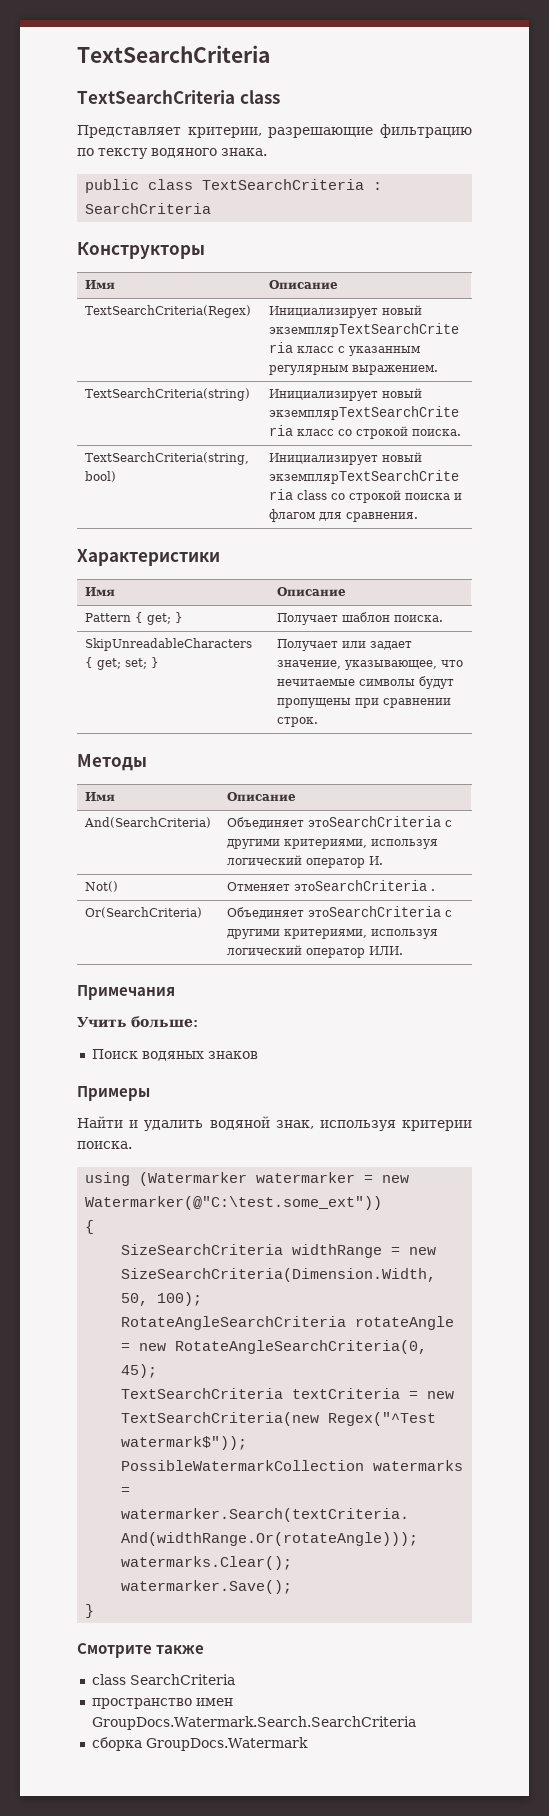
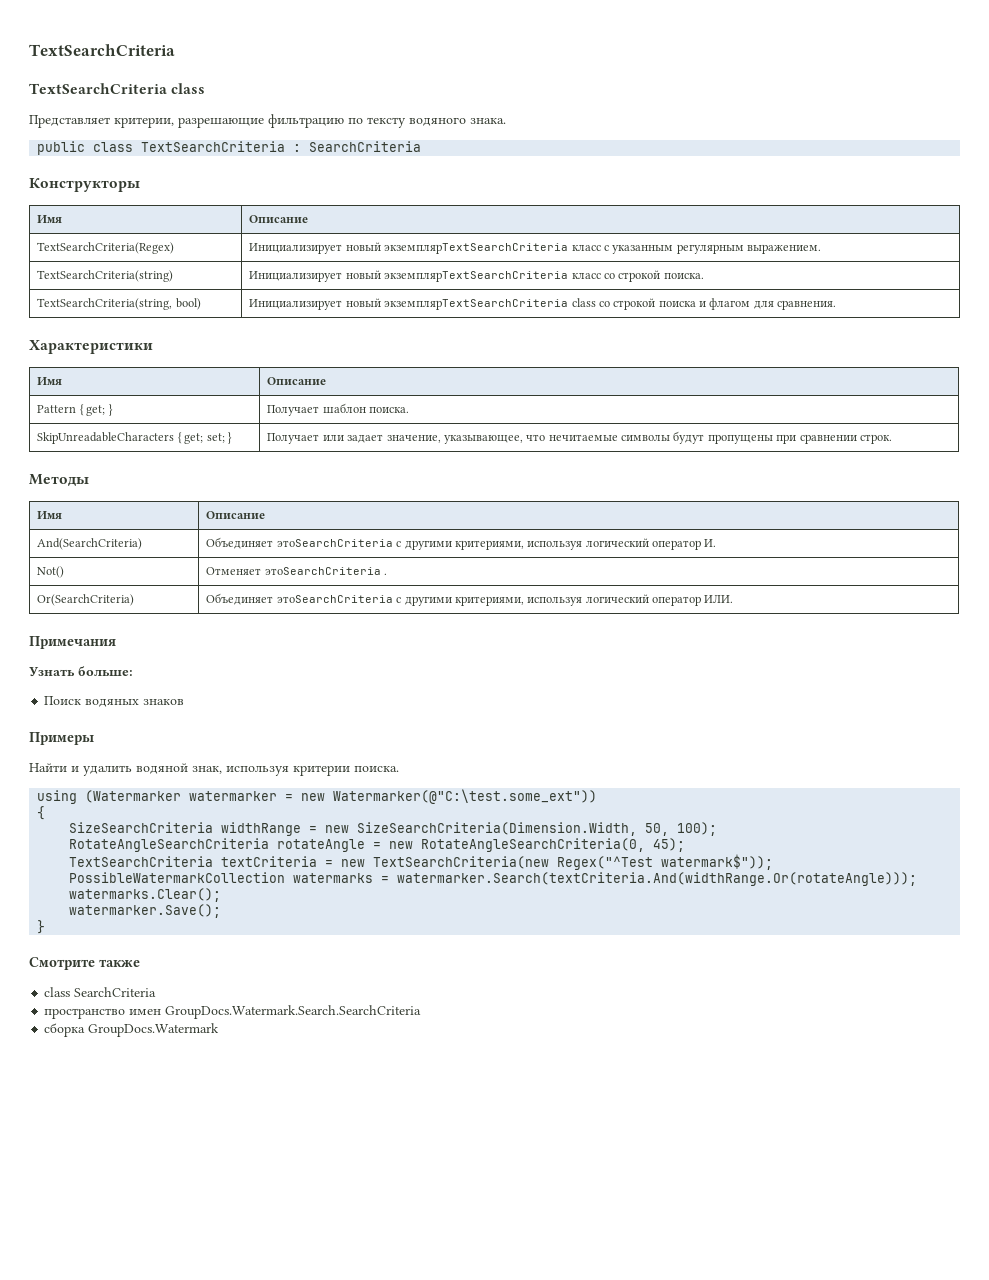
- Учить больше:
+ Узнать больше:

